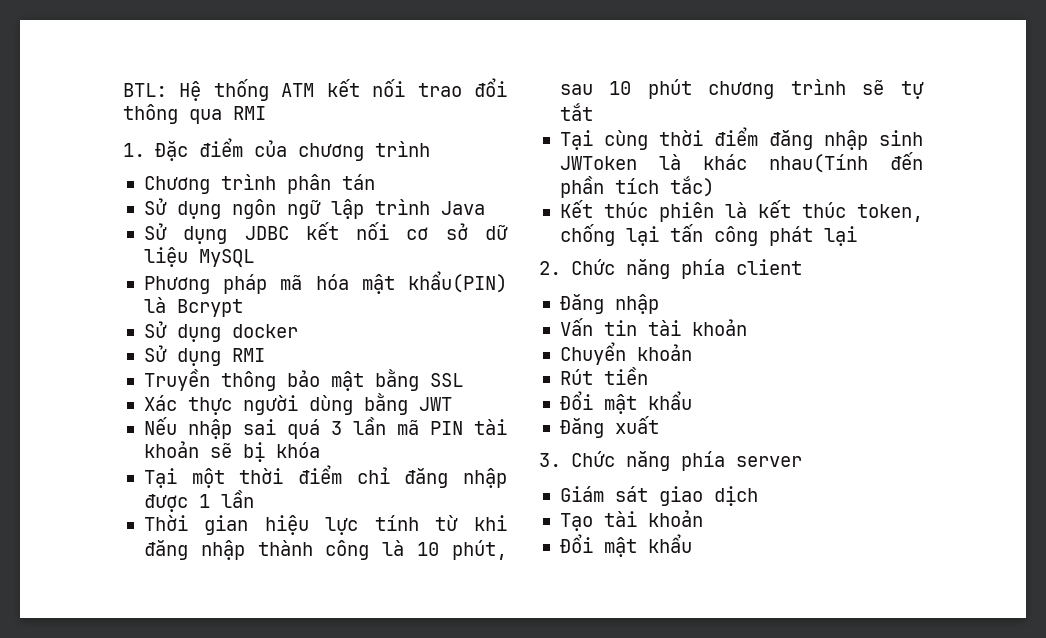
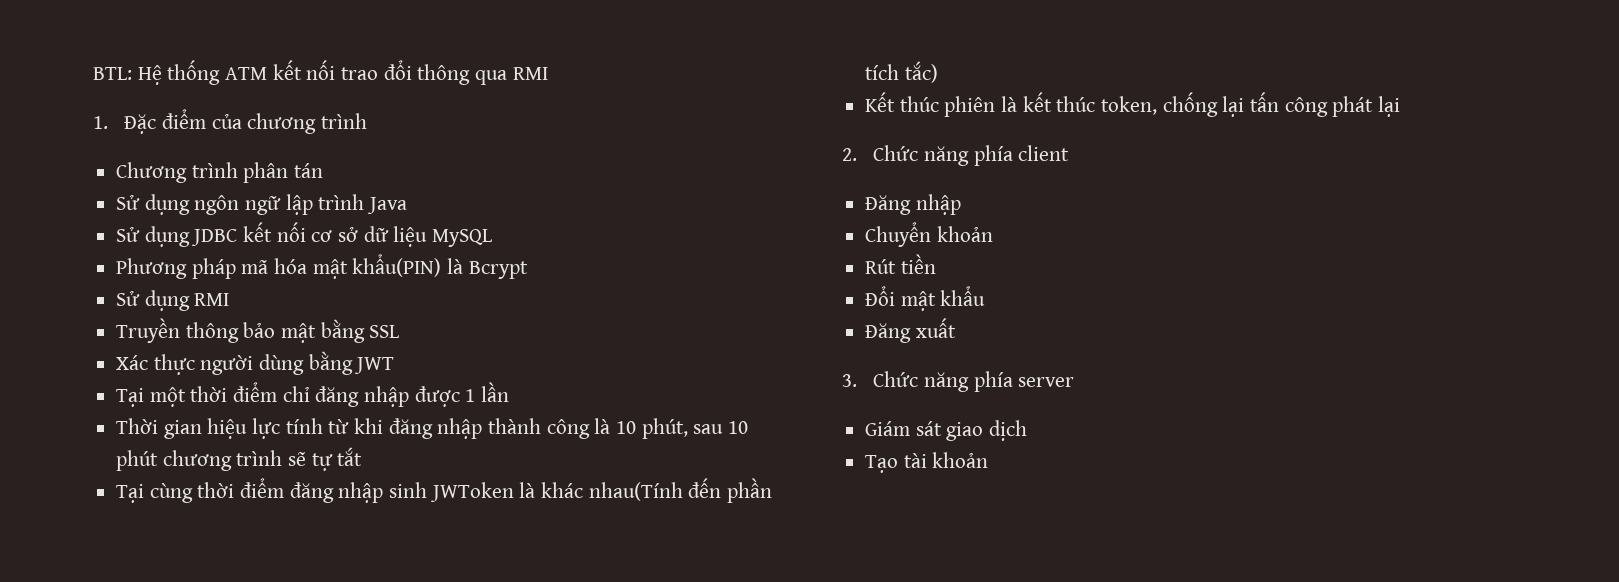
- Sử dụng docker
- Nếu nhập sai quá 3 lần mã PIN tài khoản sẽ bị khóa
- Vấn tin tài khoản
  Tạo tài khoản
- Đổi mật khẩu

